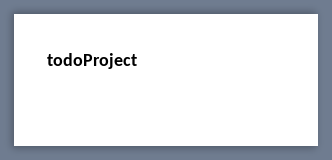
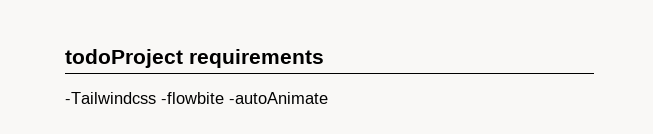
- todoProject
+ todoProject requirements
+ -Tailwindcss -flowbite -autoAnimate

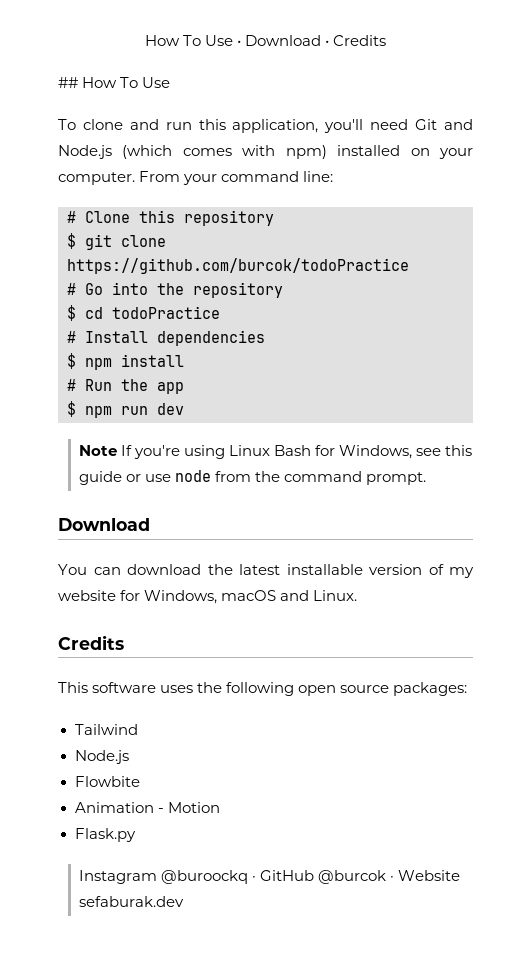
- todoProject requirements
- -Tailwindcss -flowbite -autoAnimate
+ How To Use • Download • Credits
+ ## How To Use
+ To clone and run this application, you'll need Git and Node.js (which comes with npm) installed on your computer. From your command line:
+ # Clone this repository
+ $ git clone https://github.com/burcok/todoPractice
+ # Go into the repository
+ $ cd todoPractice
+ # Install dependencies
+ $ npm install
+ # Run the app
+ $ npm run dev
+ Note If you're using Linux Bash for Windows, see this guide or use node from the command prompt.
+ Download
+ You can download the latest installable version of my website for Windows, macOS and Linux.
+ Credits
+ This software uses the following open source packages:
+ Tailwind
+ Node.js
+ Flowbite
+ Animation - Motion
+ Flask.py
+ Instagram @buroockq · GitHub @burcok · Website sefaburak.dev

